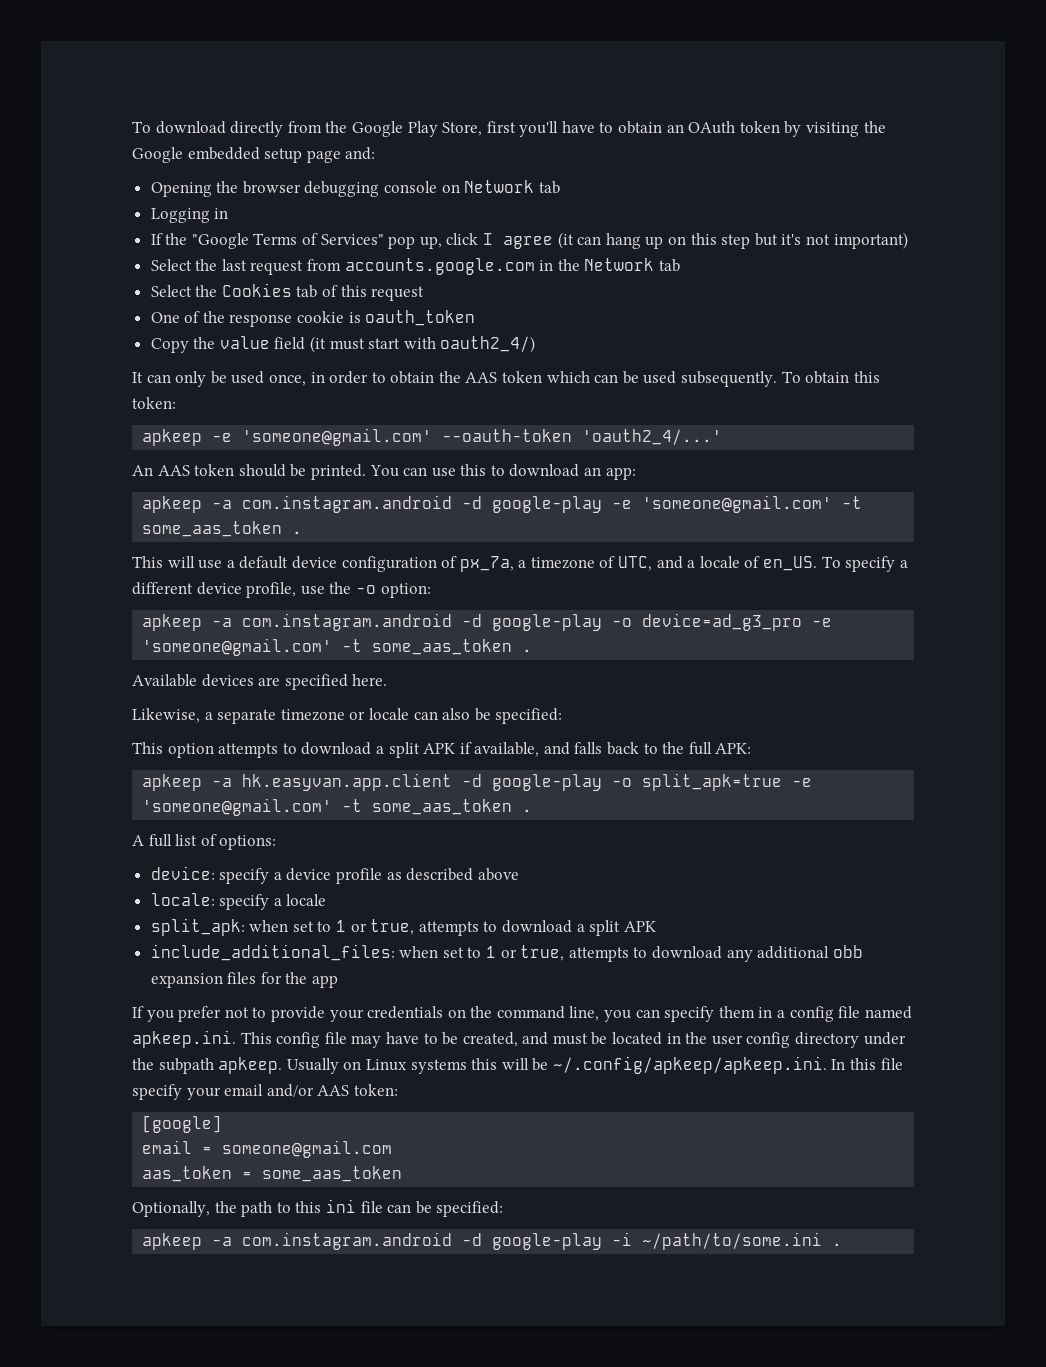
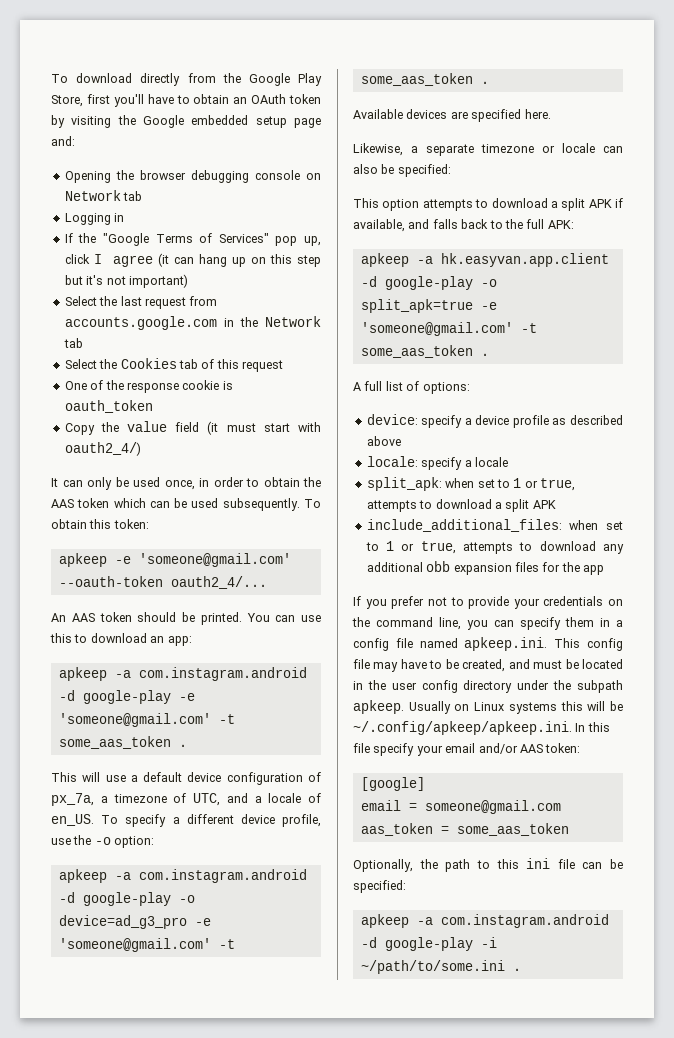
- apkeep -e 'someone@gmail.com' --oauth-token 'oauth2_4/...'
+ apkeep -e 'someone@gmail.com' --oauth-token oauth2_4/...

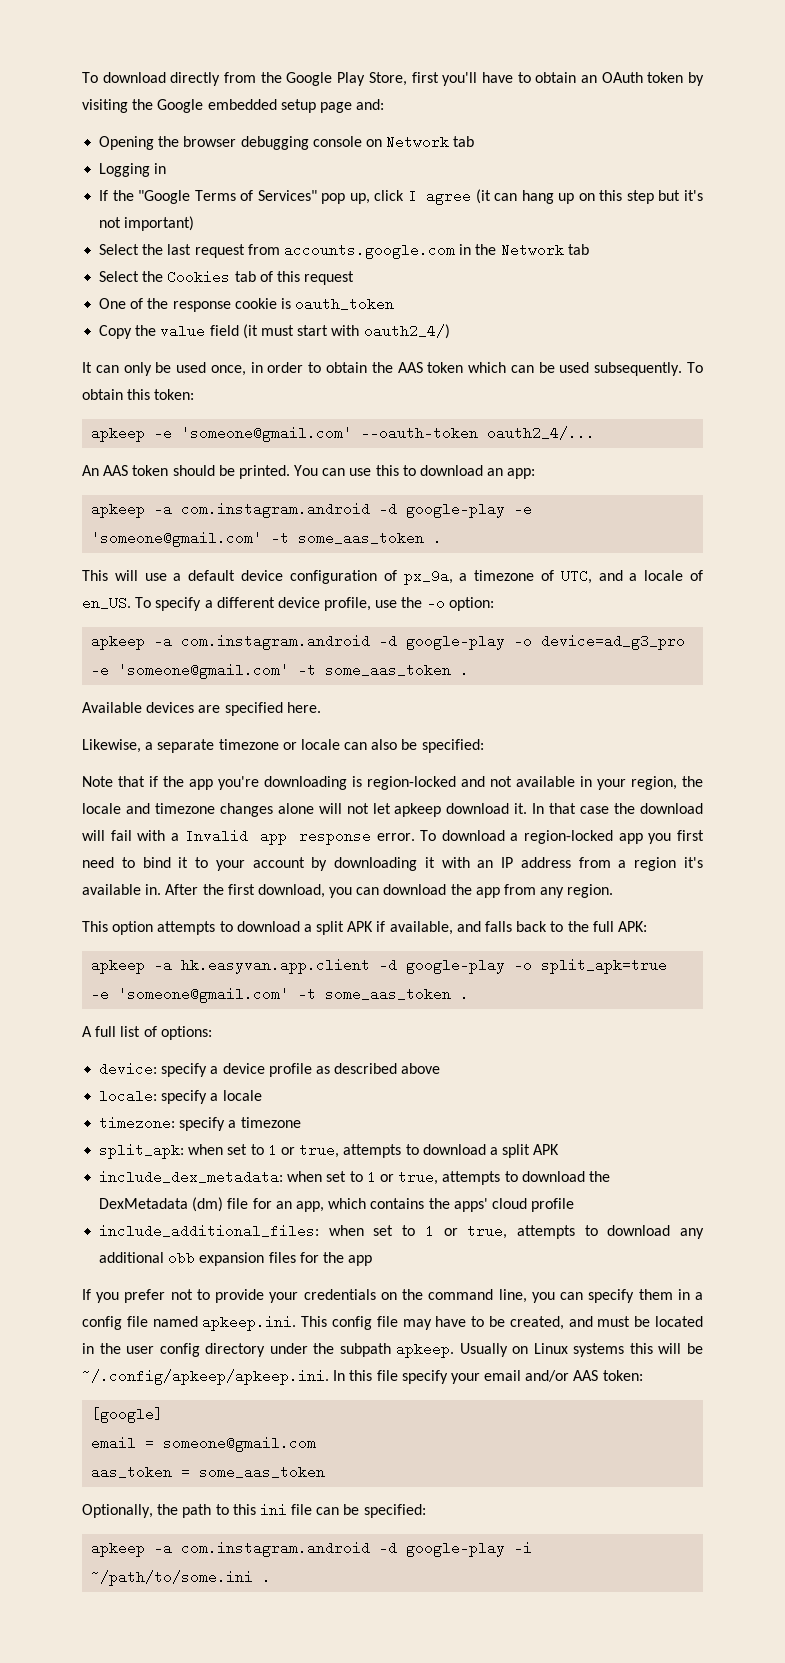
- This will use a default device configuration of px_7a, a timezone of UTC, and a locale of en_US.
+ This will use a default device configuration of px_9a, a timezone of UTC, and a locale of en_US.
+ Note that if the app you're downloading is region-locked and not available in your region, the locale and timezone changes alone will not let apkeep download it. In that case the download will fail with a Invalid app response error. To download a region-locked app you first need to bind it to your account by downloading it with an IP address from a region it's available in. After the first download, you can download the app from any region.
+ timezone: specify a timezone
+ include_dex_metadata: when set to 1 or true, attempts to download the DexMetadata (dm) file for an app, which contains the apps' cloud profile

